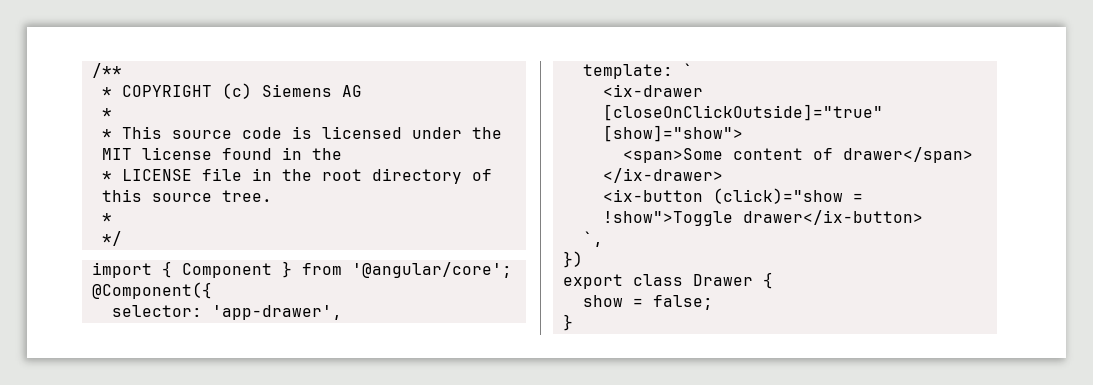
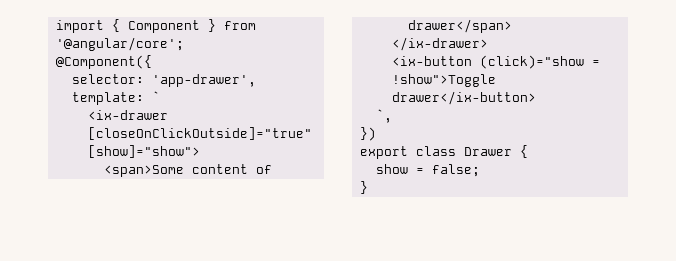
- /**
- * COPYRIGHT (c) Siemens AG
- *
- * This source code is licensed under the MIT license found in the
- * LICENSE file in the root directory of this source tree.
- *
- */

